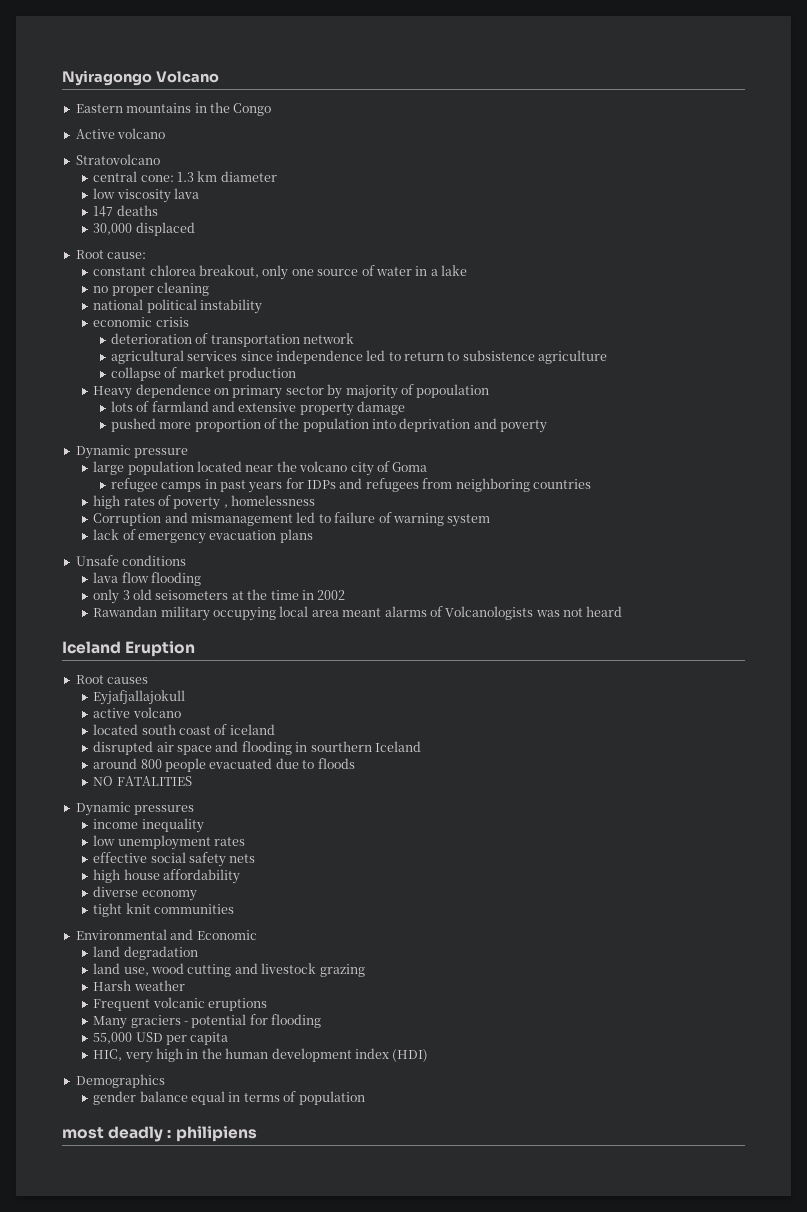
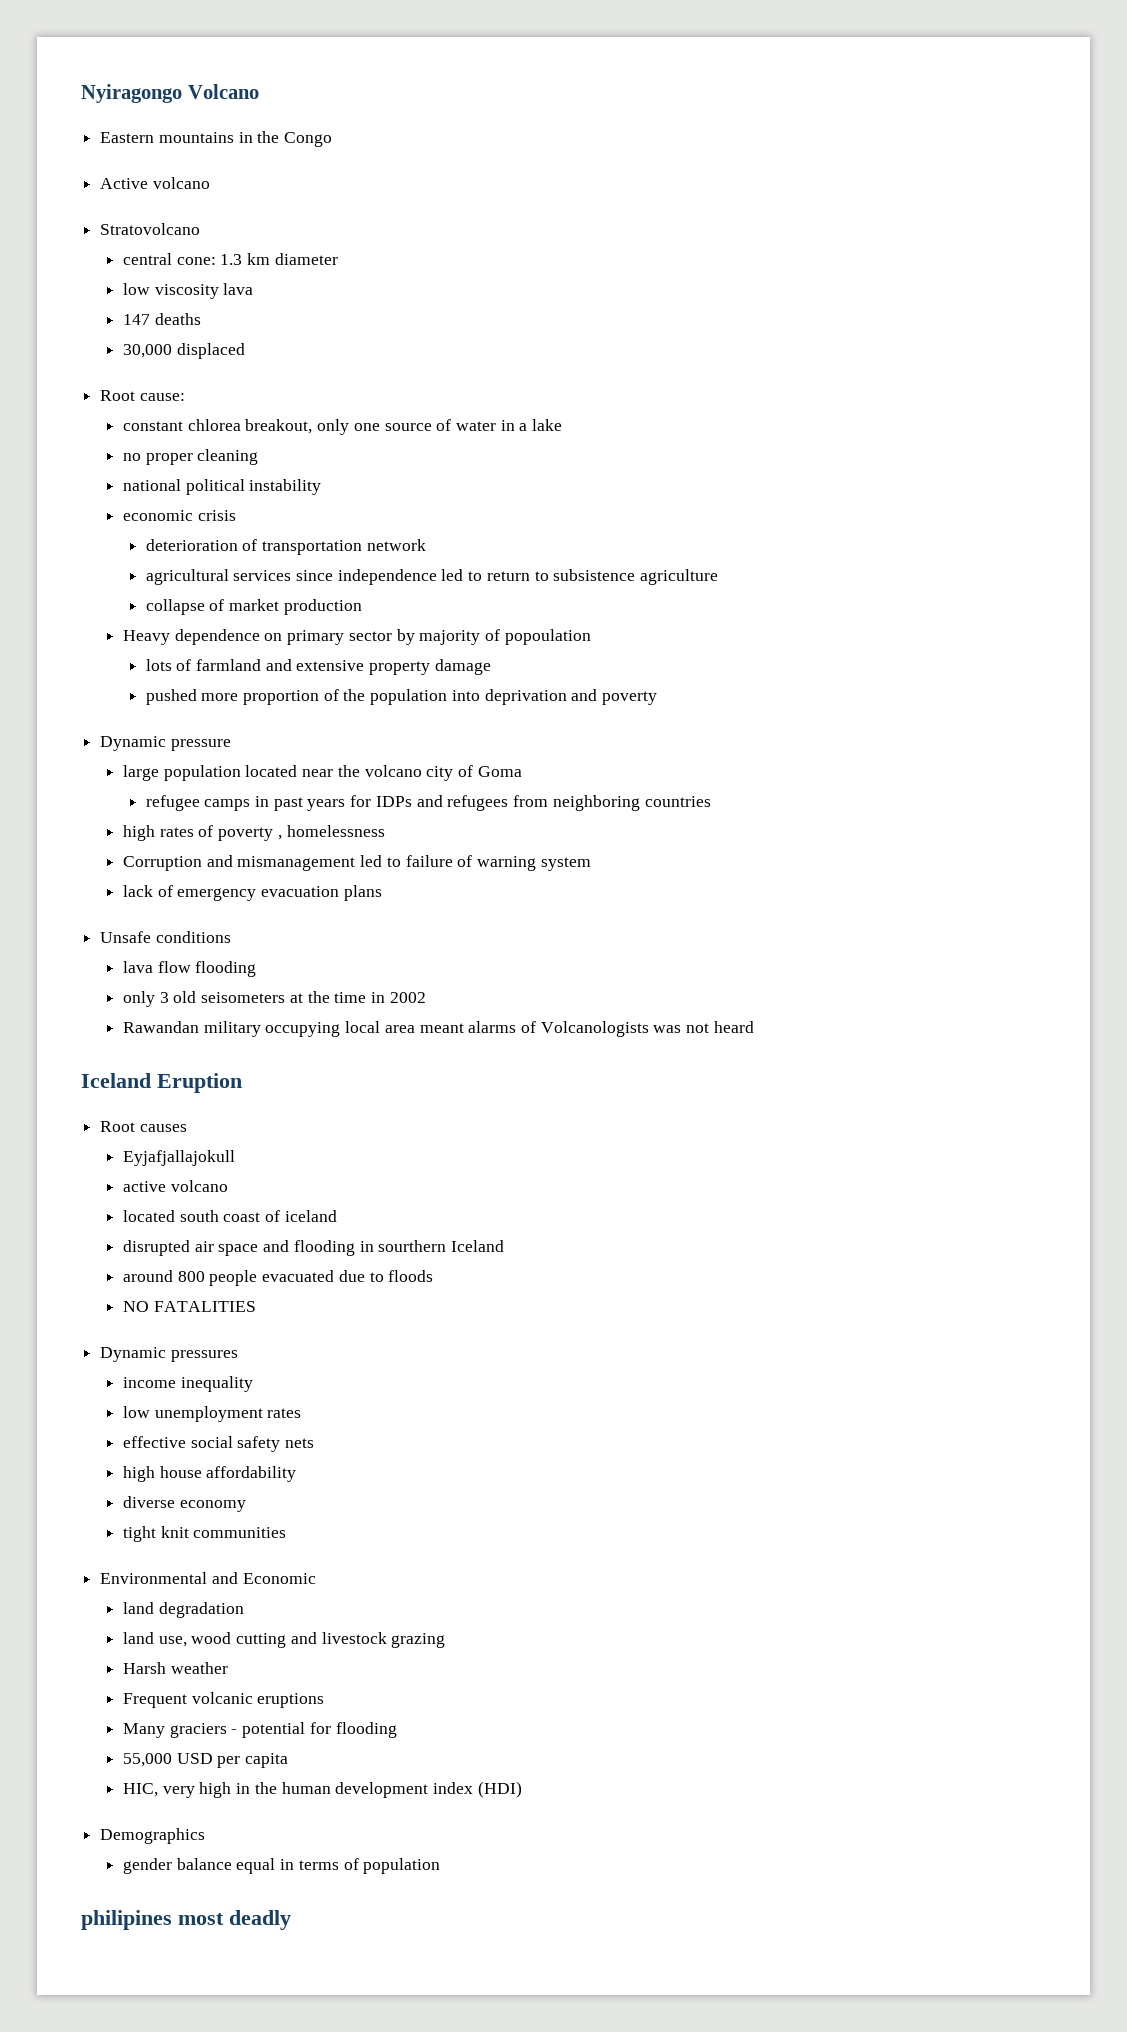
- most deadly : philipiens
+ philipines most deadly

